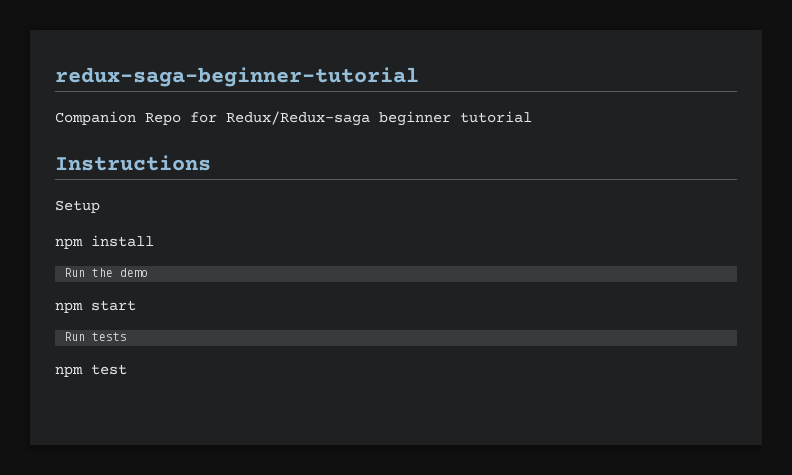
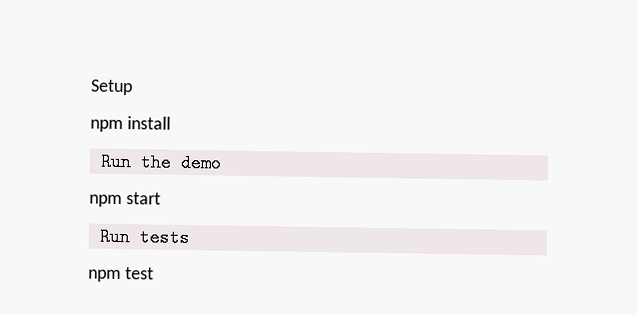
- redux-saga-beginner-tutorial
- Companion Repo for Redux/Redux-saga beginner tutorial
- Instructions

